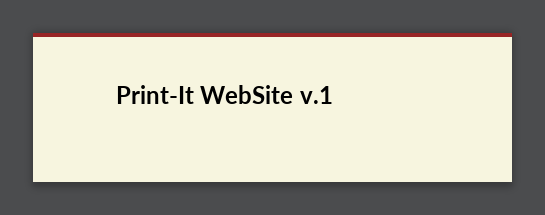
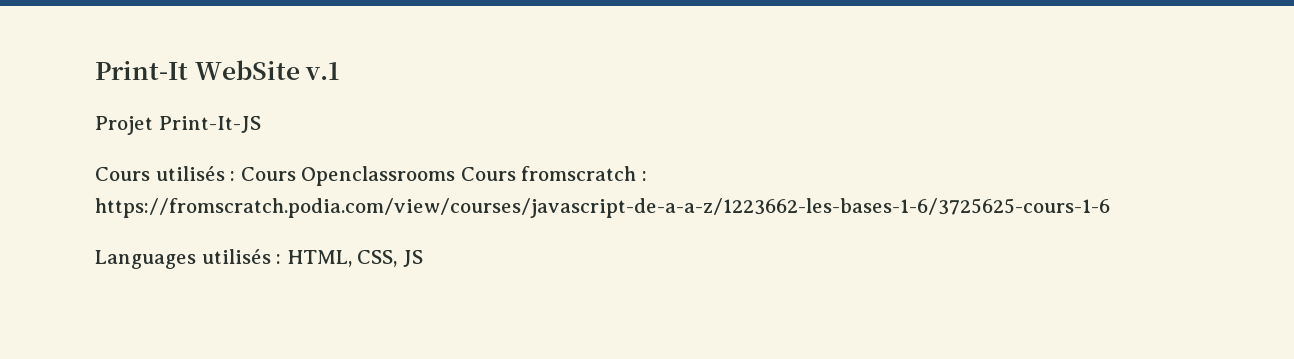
+ Projet Print-It-JS
+ Cours utilisés : Cours Openclassrooms Cours fromscratch : https://fromscratch.podia.com/view/courses/javascript-de-a-a-z/1223662-les-bases-1-6/3725625-cours-1-6
+ Languages utilisés : HTML, CSS, JS

